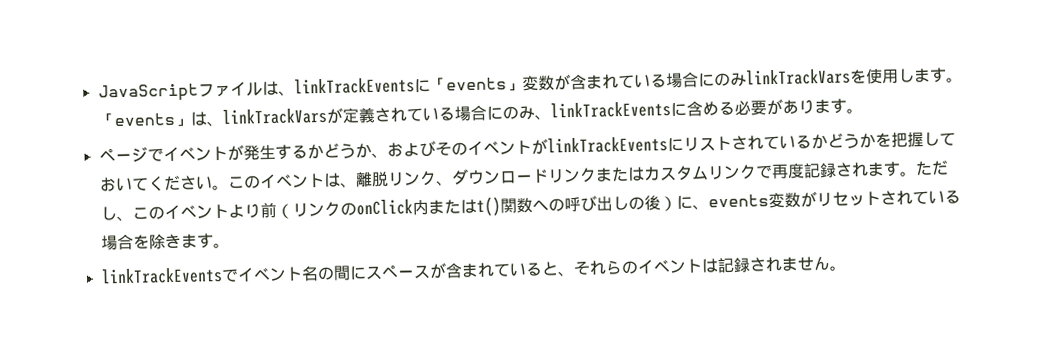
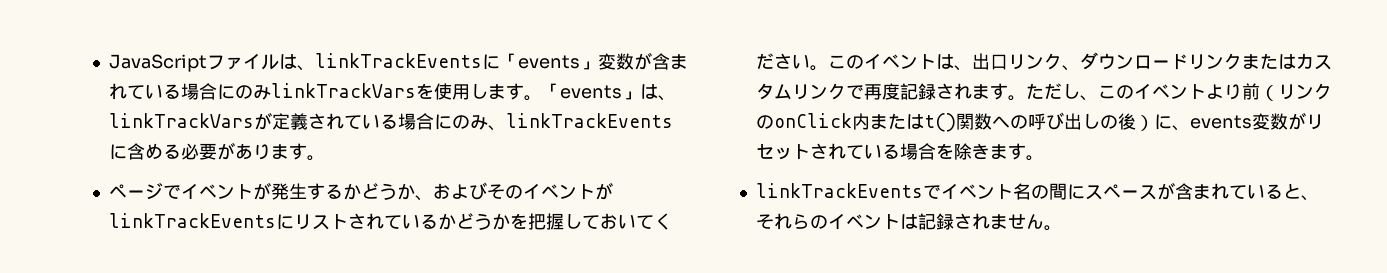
- このイベントは、離脱リンク、ダウンロードリンクまたはカスタムリンクで再度記録されます。
+ このイベントは、出口リンク、ダウンロードリンクまたはカスタムリンクで再度記録されます。

